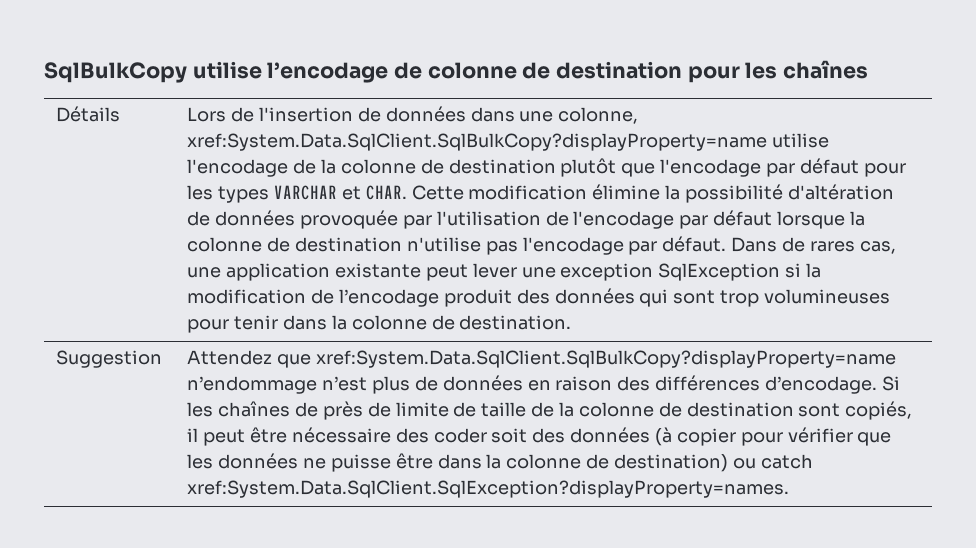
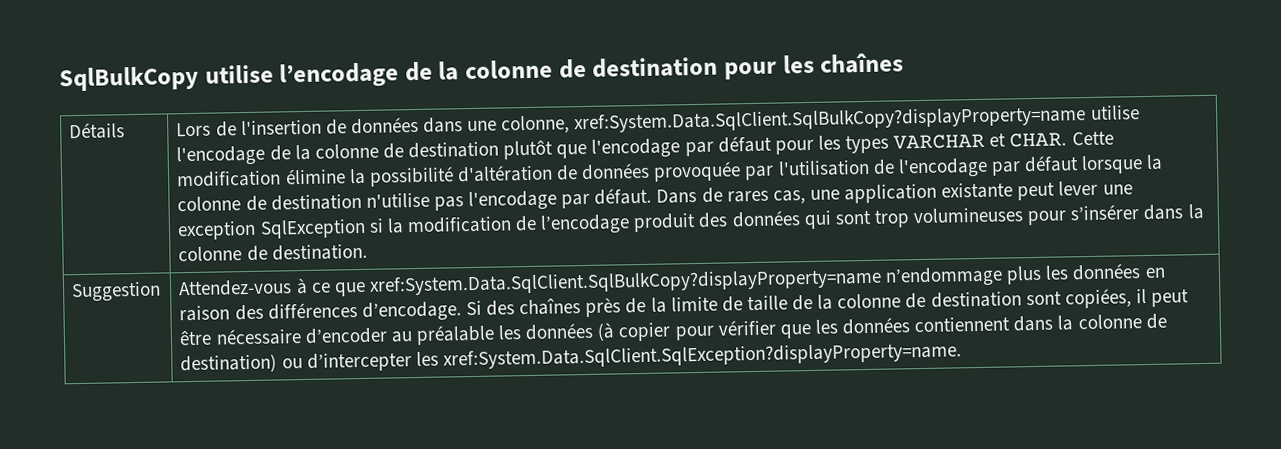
- SqlBulkCopy utilise l’encodage de colonne de destination pour les chaînes
+ SqlBulkCopy utilise l’encodage de la colonne de destination pour les chaînes
- Dans de rares cas, une application existante peut lever une exception SqlException si la modification de l’encodage produit des données qui sont trop volumineuses pour tenir dans la colonne de destination.
+ Dans de rares cas, une application existante peut lever une exception SqlException si la modification de l’encodage produit des données qui sont trop volumineuses pour s’insérer dans la colonne de destination.
- Attendez que xref:System.Data.SqlClient.SqlBulkCopy?displayProperty=name n’endommage n’est plus de données en raison des différences d’encodage.
+ Attendez-vous à ce que xref:System.Data.SqlClient.SqlBulkCopy?displayProperty=name n’endommage plus les données en raison des différences d’encodage.
- Si les chaînes de près de limite de taille de la colonne de destination sont copiés, il peut être nécessaire des coder soit des données (à copier pour vérifier que les données ne puisse être dans la colonne de destination) ou catch xref:System.Data.SqlClient.SqlException?displayProperty=names.
+ Si des chaînes près de la limite de taille de la colonne de destination sont copiées, il peut être nécessaire d’encoder au préalable les données (à copier pour vérifier que les données contiennent dans la colonne de destination) ou d’intercepter les xref:System.Data.SqlClient.SqlException?displayProperty=name.

